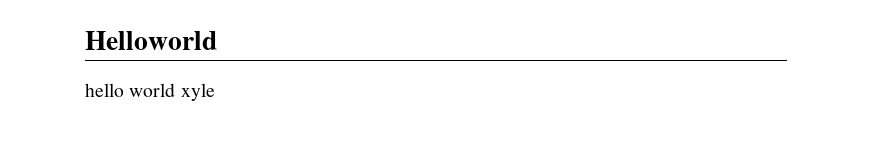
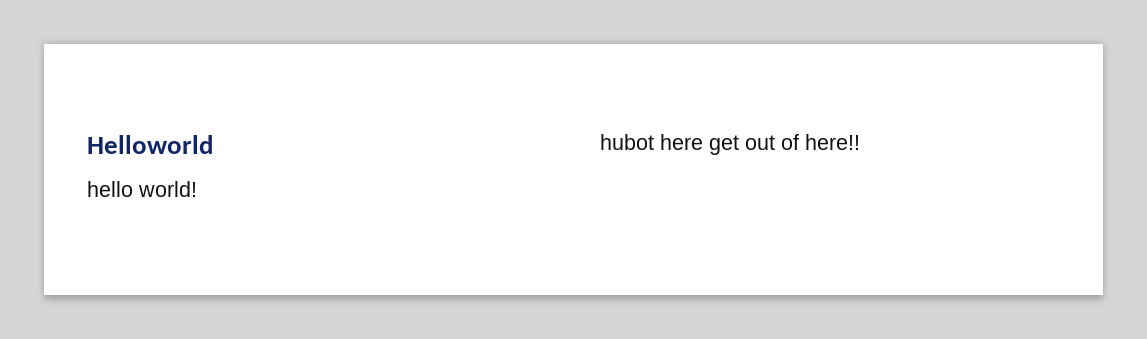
- hello world xyle
+ hello world!
+ hubot here get out of here!!

